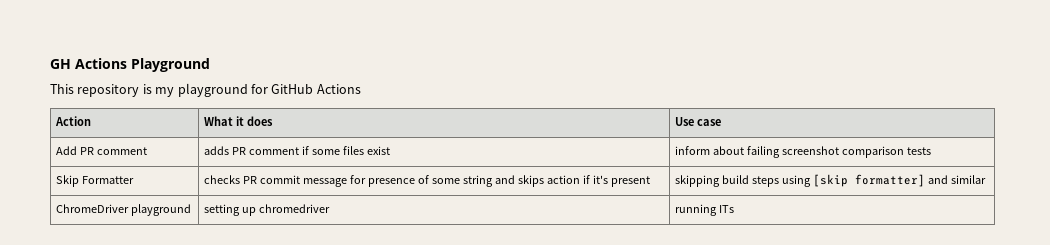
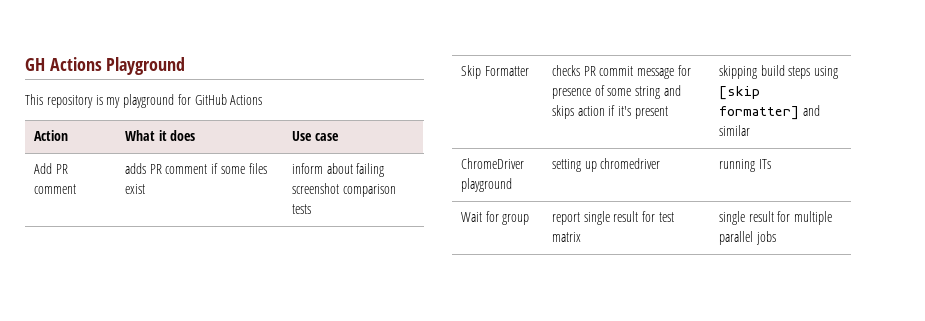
+ Wait for group | report single result for test matrix | single result for multiple parallel jobs

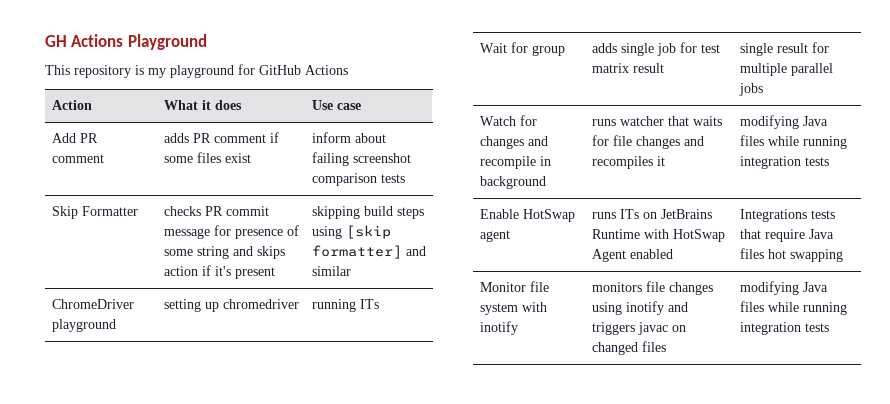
- Wait for group | report single result for test matrix | single result for multiple parallel jobs
+ Wait for group | adds single job for test matrix result | single result for multiple parallel jobs
+ Watch for changes and recompile in background | runs watcher that waits for file changes and recompiles it | modifying Java files while running integration tests
+ Enable HotSwap agent | runs ITs on JetBrains Runtime with HotSwap Agent enabled | Integrations tests that require Java files hot swapping
+ Monitor file system with inotify | monitors file changes using inotify and triggers javac on changed files | modifying Java files while running integration tests

